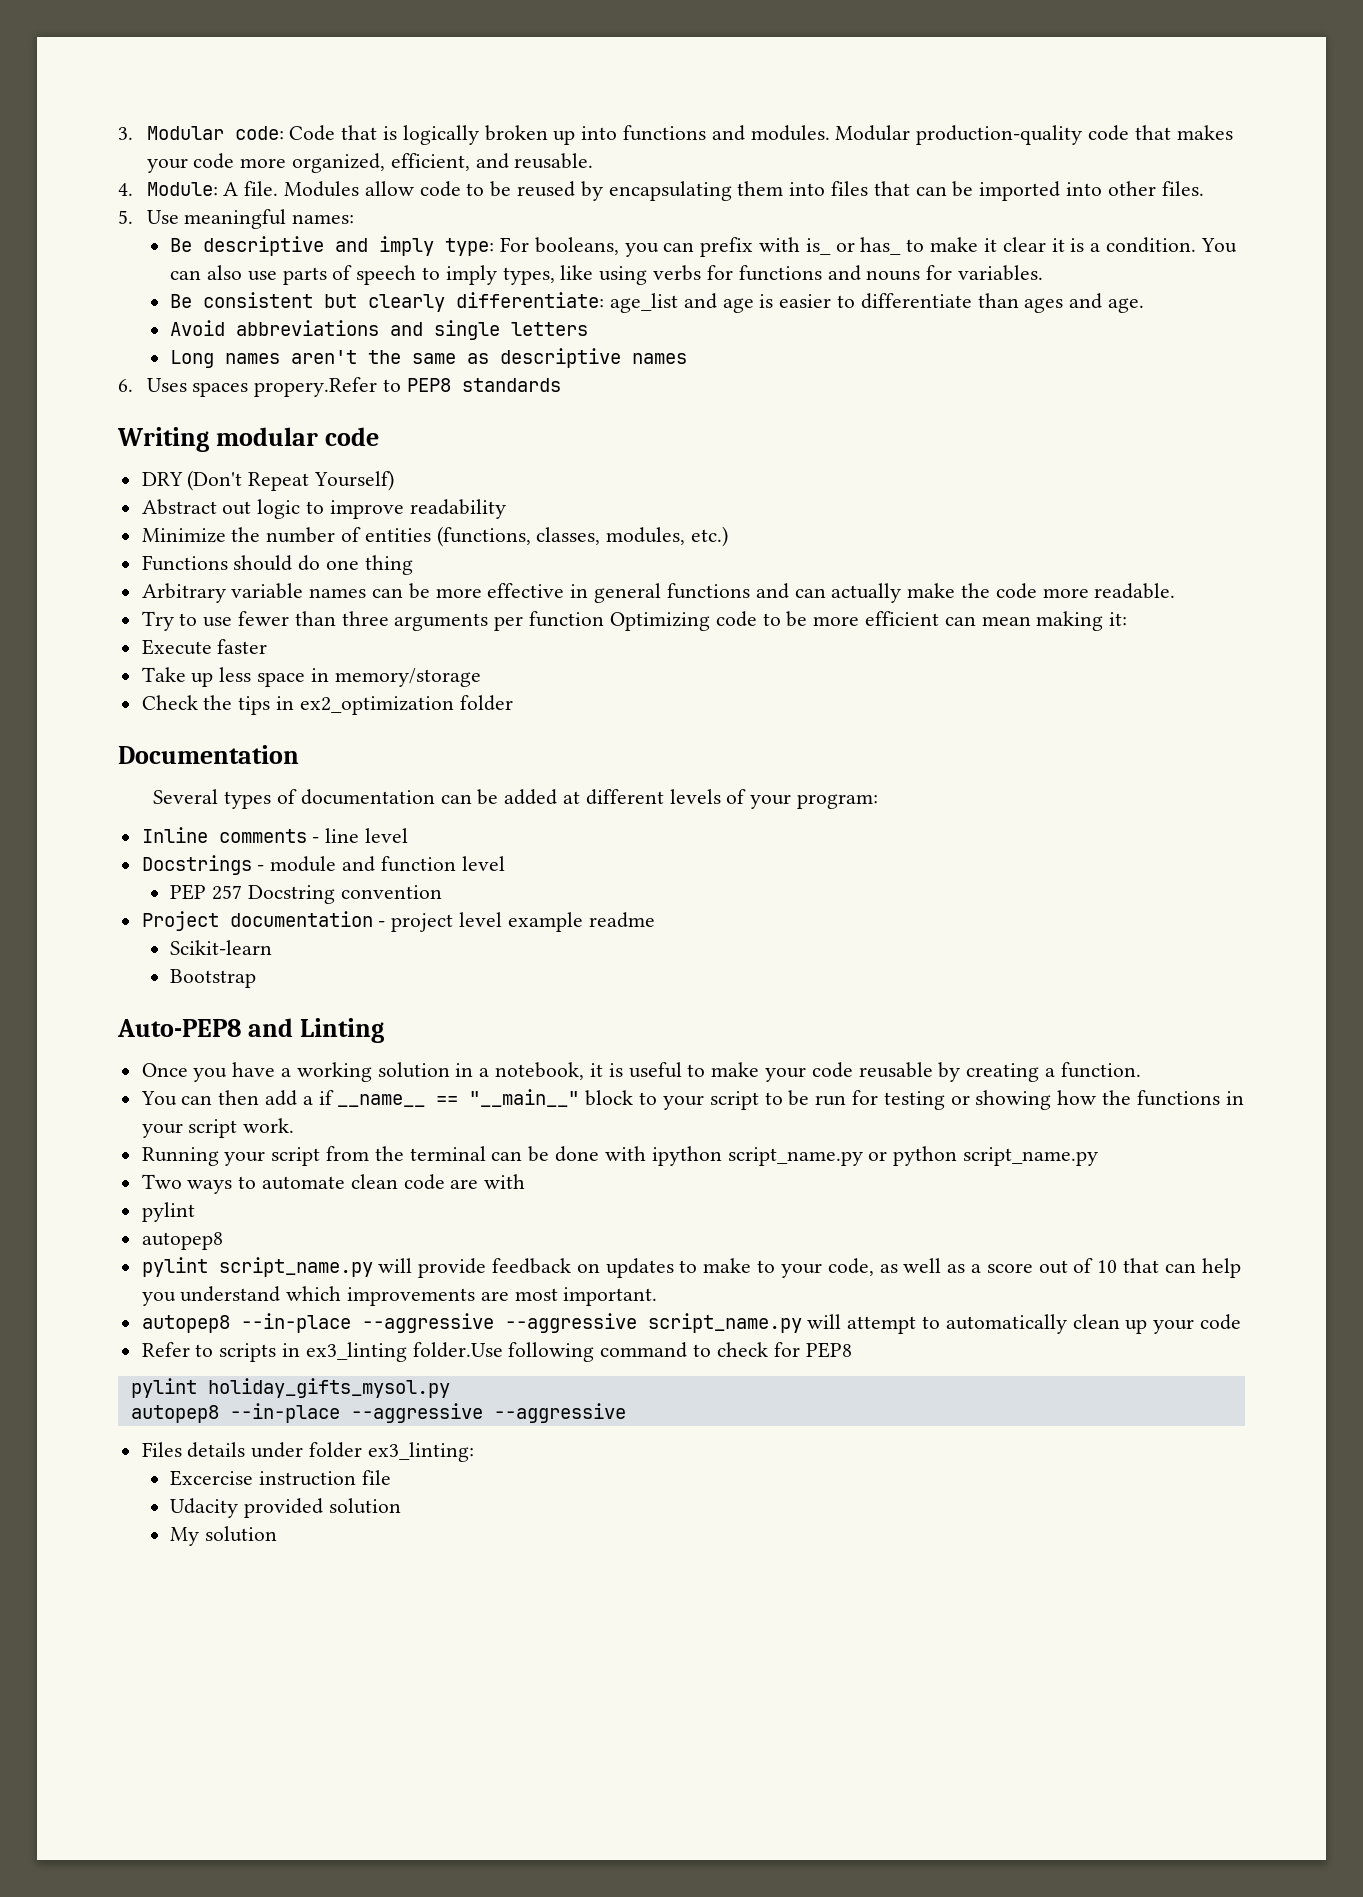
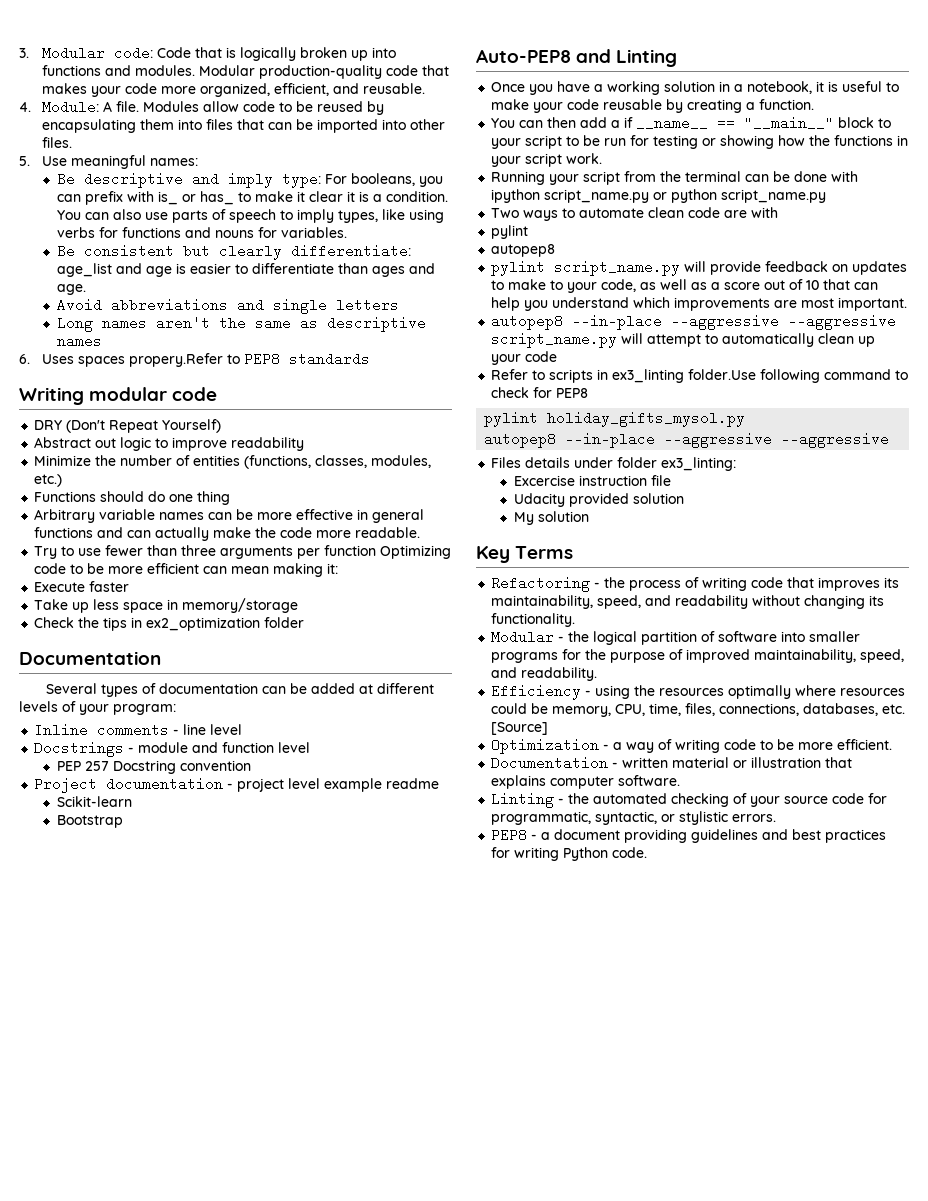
+ Key Terms
+ Refactoring - the process of writing code that improves its maintainability, speed, and readability without changing its functionality.
+ Modular - the logical partition of software into smaller programs for the purpose of improved maintainability, speed, and readability.
+ Efficiency - using the resources optimally where resources could be memory, CPU, time, files, connections, databases, etc. [Source]
+ Optimization - a way of writing code to be more efficient.
+ Documentation - written material or illustration that explains computer software.
+ Linting - the automated checking of your source code for programmatic, syntactic, or stylistic errors.
+ PEP8 - a document providing guidelines and best practices for writing Python code.

